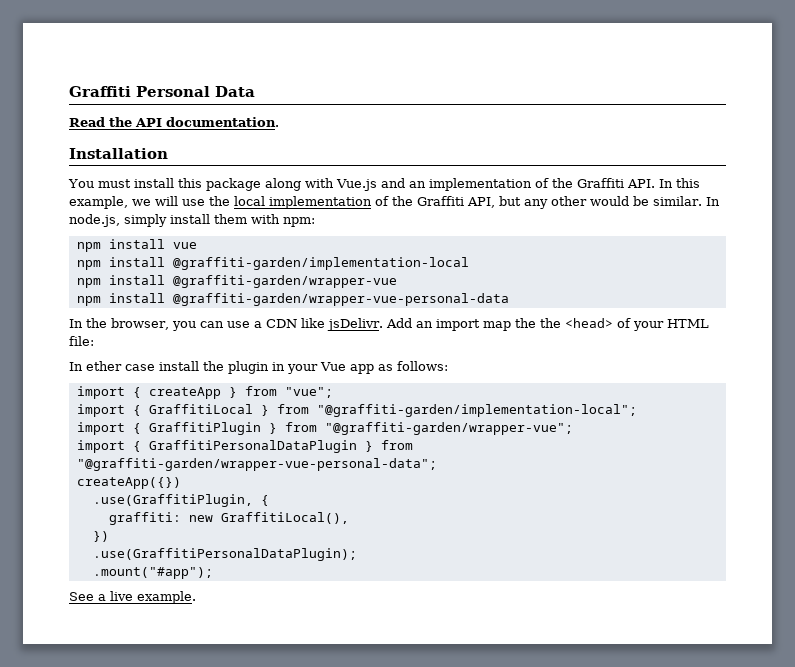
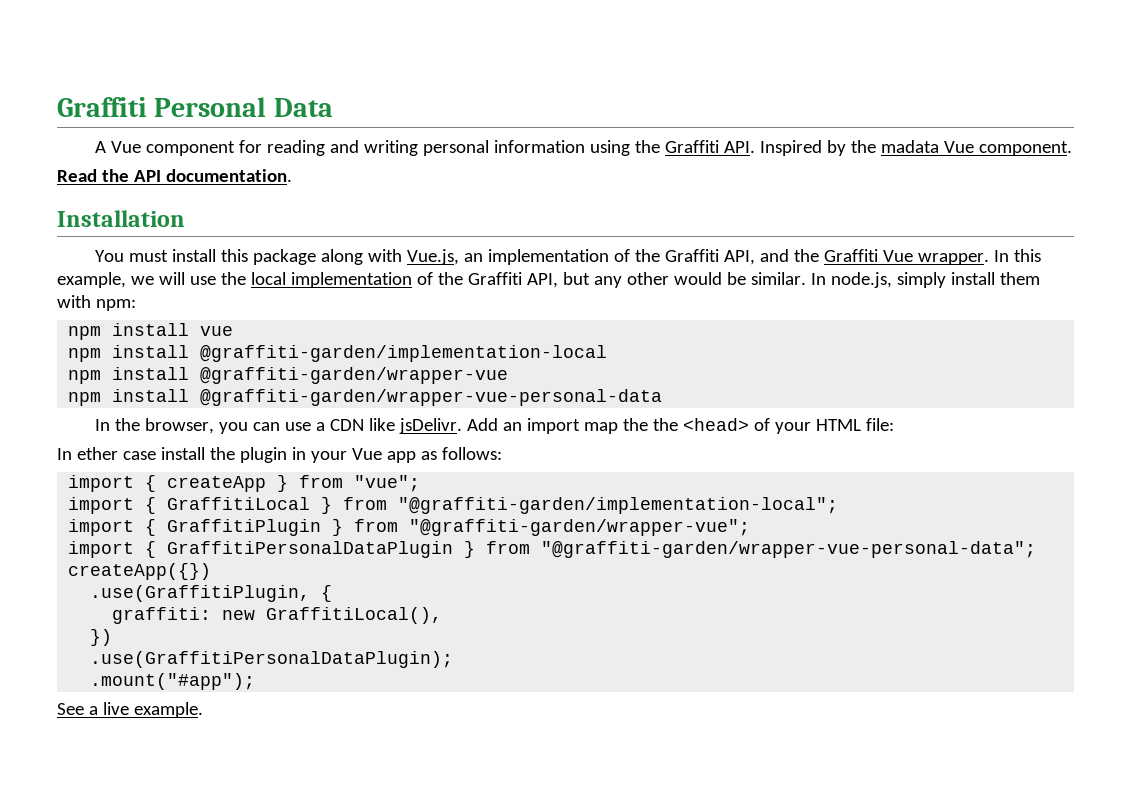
+ A Vue component for reading and writing personal information using the Graffiti API. Inspired by the madata Vue component.
- You must install this package along with Vue.js and an implementation of the Graffiti API. In this example, we will use the local implementation of the Graffiti API, but any other would be similar.
+ You must install this package along with Vue.js, an implementation of the Graffiti API, and the Graffiti Vue wrapper. In this example, we will use the local implementation of the Graffiti API, but any other would be similar.

